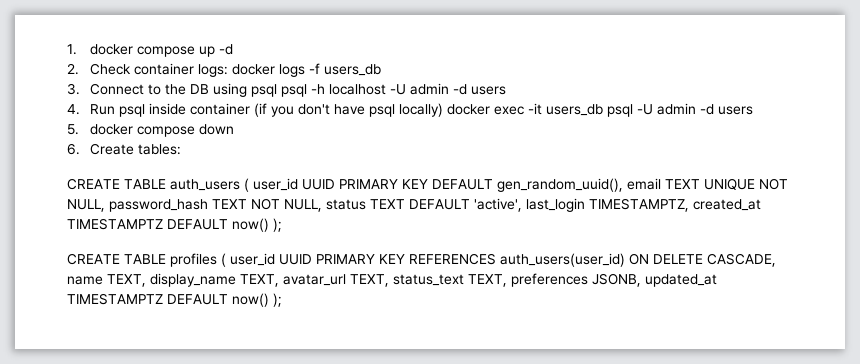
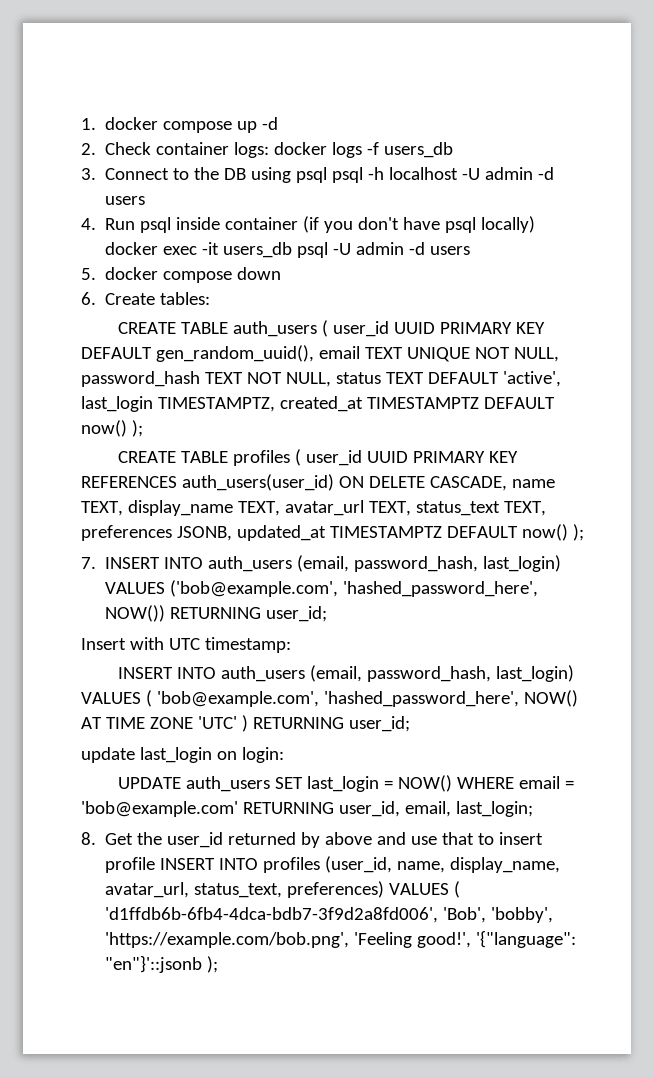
+ 7. INSERT INTO auth_users (email, password_hash, last_login) VALUES ('bob@example.com', 'hashed_password_here', NOW()) RETURNING user_id;
+ Insert with UTC timestamp:
+ INSERT INTO auth_users (email, password_hash, last_login) VALUES ( 'bob@example.com', 'hashed_password_here', NOW() AT TIME ZONE 'UTC' ) RETURNING user_id;
+ update last_login on login:
+ UPDATE auth_users SET last_login = NOW() WHERE email = 'bob@example.com' RETURNING user_id, email, last_login;
+ 8. Get the user_id returned by above and use that to insert profile INSERT INTO profiles (user_id, name, display_name, avatar_url, status_text, preferences) VALUES ( 'd1ffdb6b-6fb4-4dca-bdb7-3f9d2a8fd006', 'Bob', 'bobby', 'https://example.com/bob.png', 'Feeling good!', '{"language": "en"}'::jsonb );

